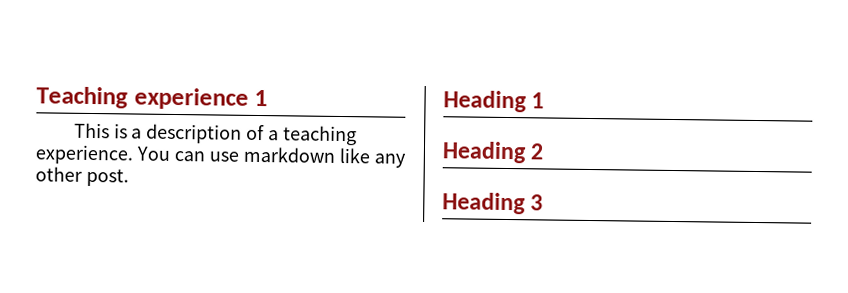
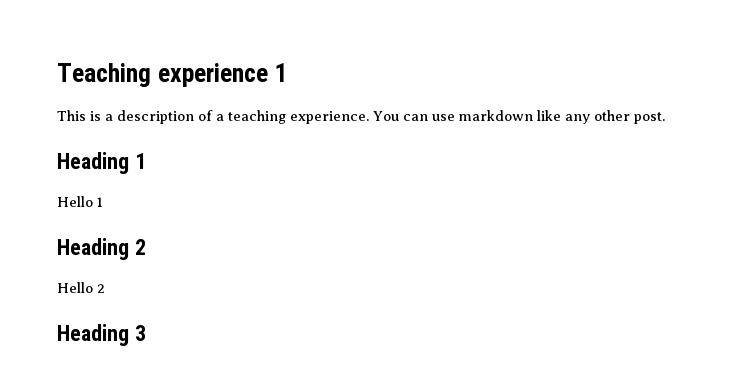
+ Hello 1
+ Hello 2

